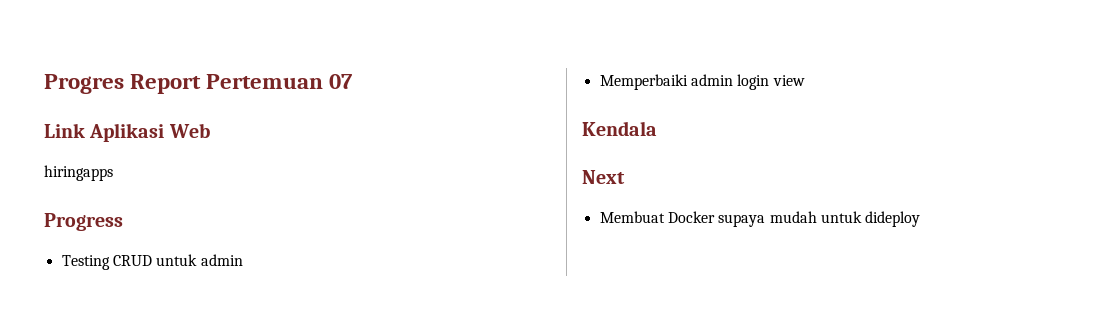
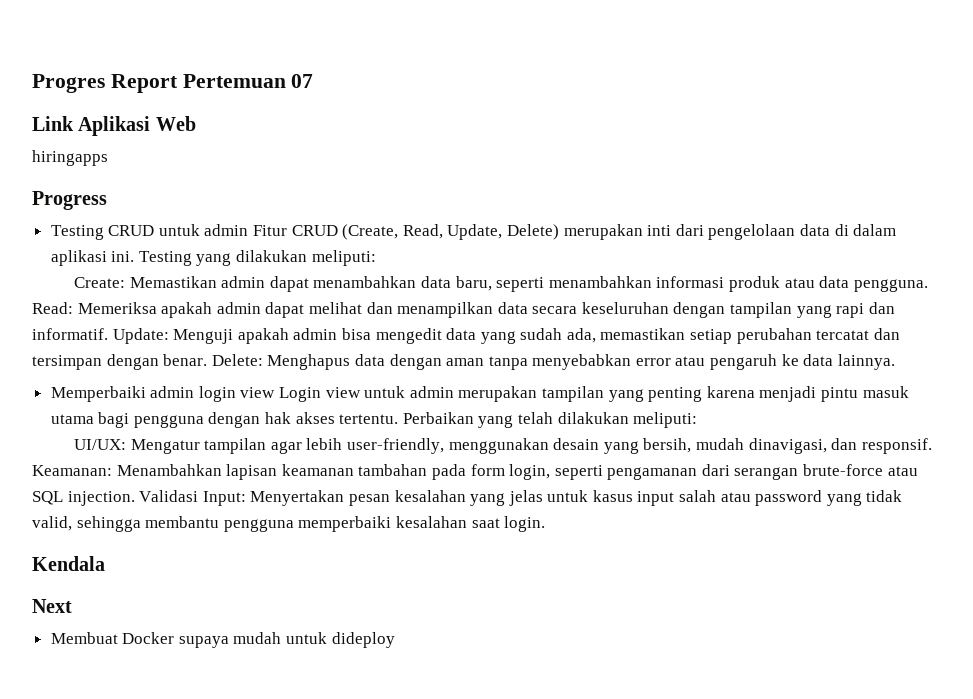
- Testing CRUD untuk admin
- Memperbaiki admin login view
+ Testing CRUD untuk admin Fitur CRUD (Create, Read, Update, Delete) merupakan inti dari pengelolaan data di dalam aplikasi ini. Testing yang dilakukan meliputi:
+ Create: Memastikan admin dapat menambahkan data baru, seperti menambahkan informasi produk atau data pengguna. Read: Memeriksa apakah admin dapat melihat dan menampilkan data secara keseluruhan dengan tampilan yang rapi dan informatif. Update: Menguji apakah admin bisa mengedit data yang sudah ada, memastikan setiap perubahan tercatat dan tersimpan dengan benar. Delete: Menghapus data dengan aman tanpa menyebabkan error atau pengaruh ke data lainnya.
+ Memperbaiki admin login view Login view untuk admin merupakan tampilan yang penting karena menjadi pintu masuk utama bagi pengguna dengan hak akses tertentu. Perbaikan yang telah dilakukan meliputi:
+ UI/UX: Mengatur tampilan agar lebih user-friendly, menggunakan desain yang bersih, mudah dinavigasi, dan responsif. Keamanan: Menambahkan lapisan keamanan tambahan pada form login, seperti pengamanan dari serangan brute-force atau SQL injection. Validasi Input: Menyertakan pesan kesalahan yang jelas untuk kasus input salah atau password yang tidak valid, sehingga membantu pengguna memperbaiki kesalahan saat login.

